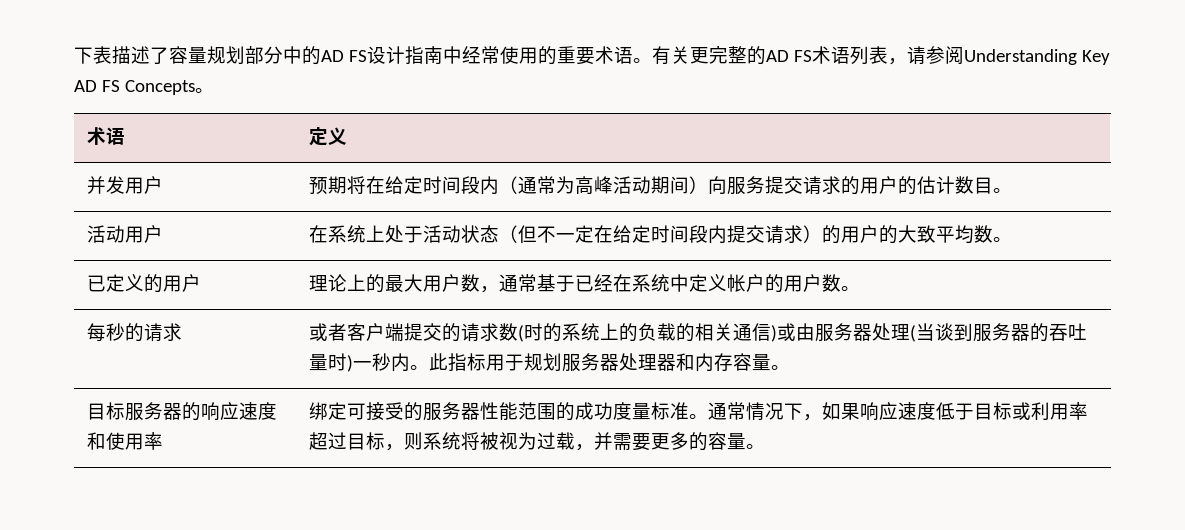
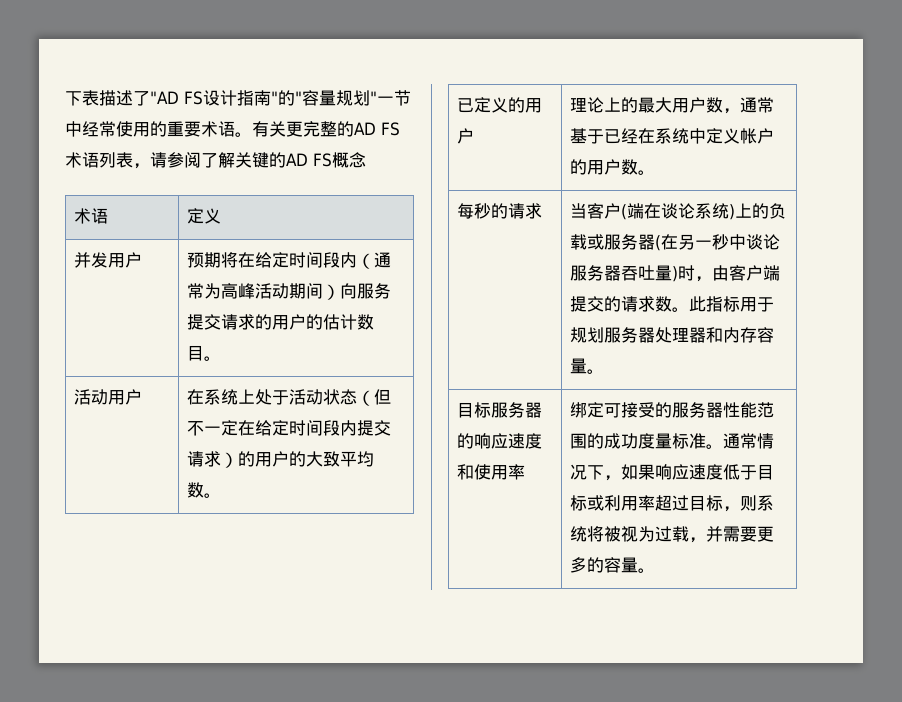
- 下表描述了容量规划部分中的AD FS设计指南中经常使用的重要术语。
+ 下表描述了"AD FS设计指南"的"容量规划"一节中经常使用的重要术语。
- 有关更完整的AD FS术语列表，请参阅Understanding Key AD FS Concepts。
+ 有关更完整的AD FS术语列表，请参阅了解关键的AD FS概念
- 每秒的请求 | 或者客户端提交的请求数(时的系统上的负载的相关通信)或由服务器处理(当谈到服务器的吞吐量时)一秒内。此指标用于规划服务器处理器和内存容量。
+ 每秒的请求 | 当客户(端在谈论系统)上的负载或服务器(在另一秒中谈论服务器吞吐量)时，由客户端提交的请求数。此指标用于规划服务器处理器和内存容量。

